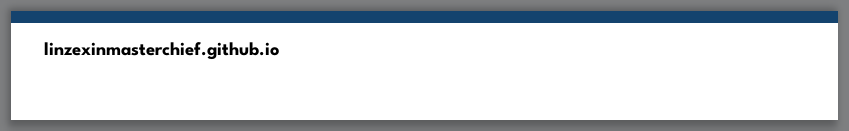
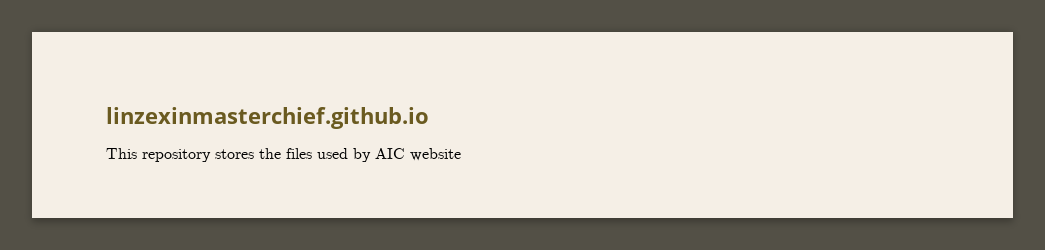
+ This repository stores the files used by AIC website

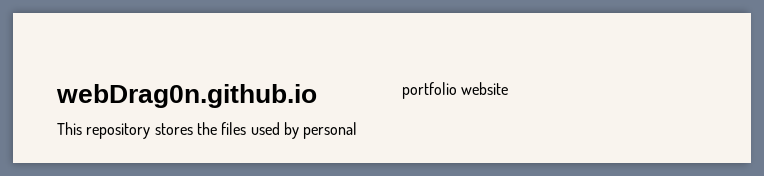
- linzexinmasterchief.github.io
+ webDrag0n.github.io
- This repository stores the files used by AIC website
+ This repository stores the files used by personal portfolio website

